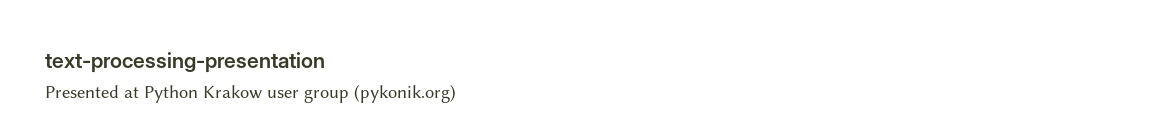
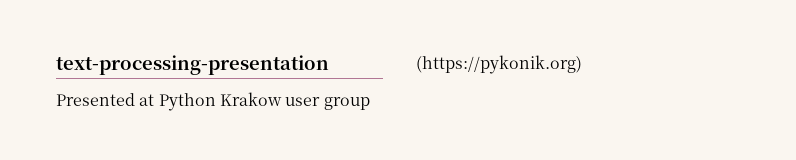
- Presented at Python Krakow user group (pykonik.org)
+ Presented at Python Krakow user group (https://pykonik.org)

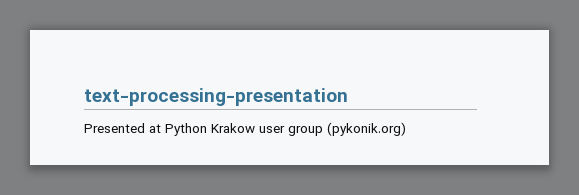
- Presented at Python Krakow user group (https://pykonik.org)
+ Presented at Python Krakow user group (pykonik.org)

